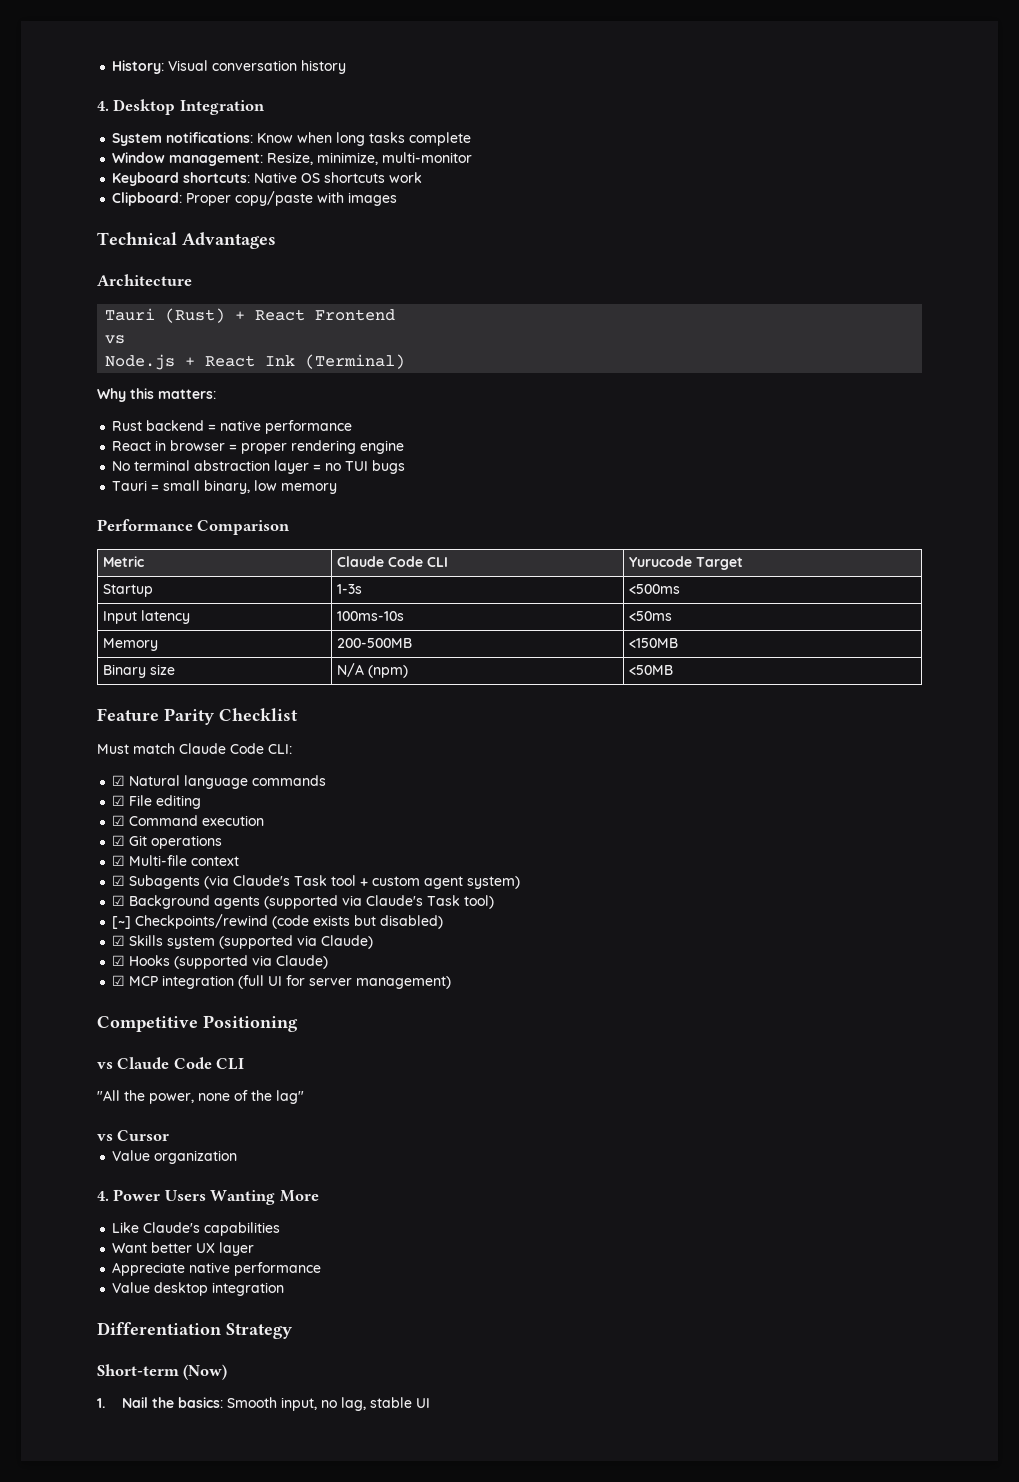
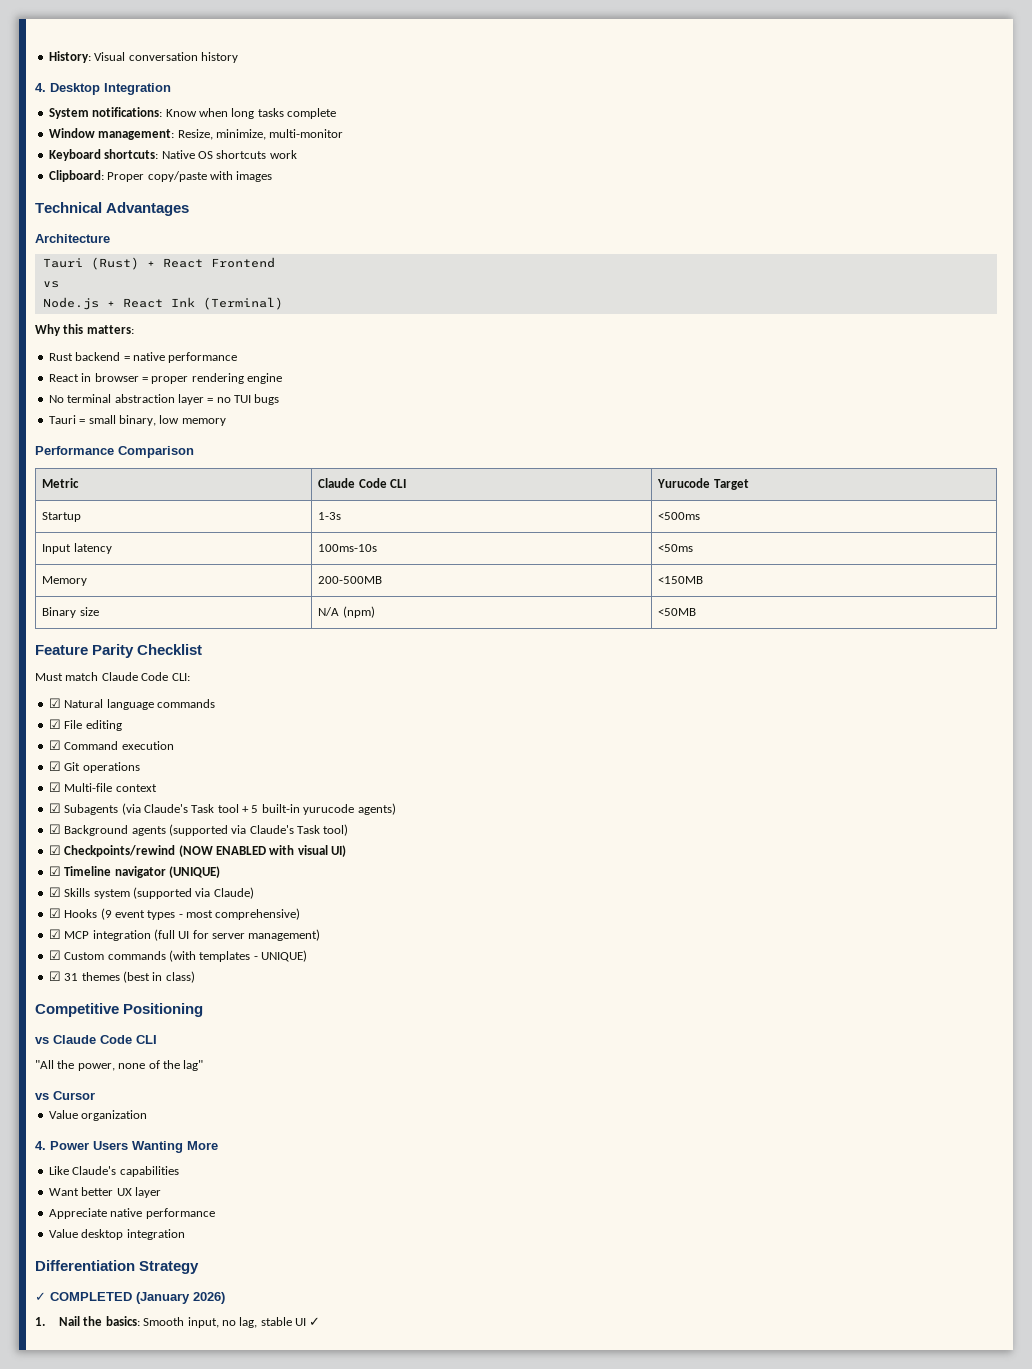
- ☑ Subagents (via Claude's Task tool + custom agent system)
+ ☑ Subagents (via Claude's Task tool + 5 built-in yurucode agents)
- [~] Checkpoints/rewind (code exists but disabled)
+ ☑ Checkpoints/rewind (NOW ENABLED with visual UI)
+ ☑ Timeline navigator (UNIQUE)
- ☑ Hooks (supported via Claude)
+ ☑ Hooks (9 event types - most comprehensive)
+ ☑ Custom commands (with templates - UNIQUE)
+ ☑ 31 themes (best in class)
- Short-term (Now)
+ ✓ COMPLETED (January 2026)
- 1. Nail the basics: Smooth input, no lag, stable UI
+ 1. Nail the basics: Smooth input, no lag, stable UI ✓

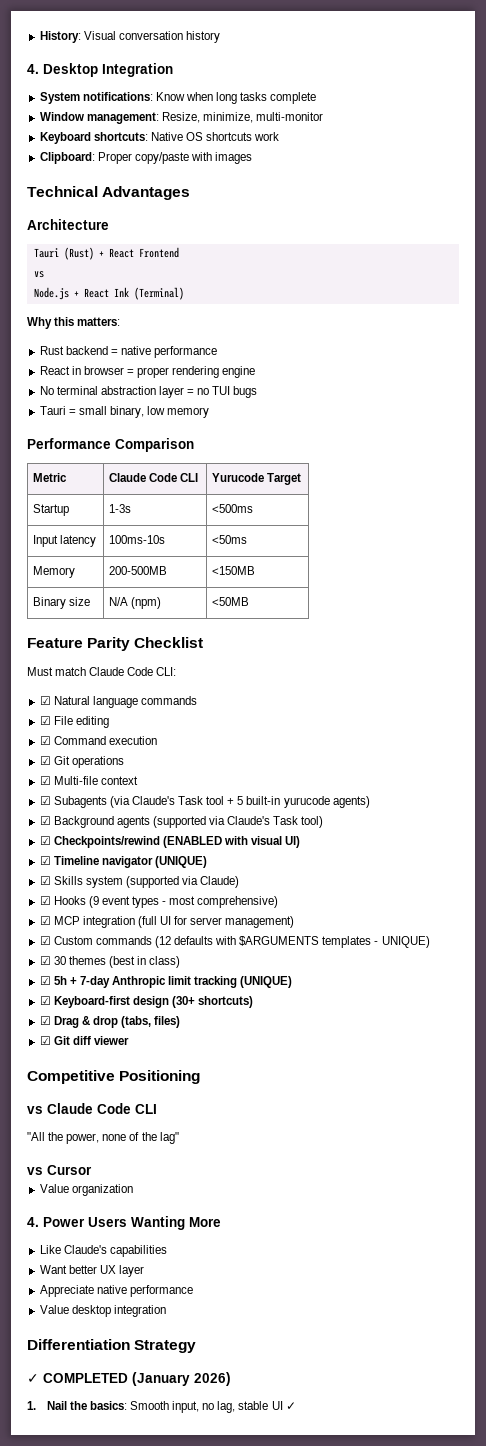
- ☑ Checkpoints/rewind (NOW ENABLED with visual UI)
+ ☑ Checkpoints/rewind (ENABLED with visual UI)
- ☑ Custom commands (with templates - UNIQUE)
+ ☑ Custom commands (12 defaults with $ARGUMENTS templates - UNIQUE)
- ☑ 31 themes (best in class)
+ ☑ 30 themes (best in class)
+ ☑ 5h + 7-day Anthropic limit tracking (UNIQUE)
+ ☑ Keyboard-first design (30+ shortcuts)
+ ☑ Drag & drop (tabs, files)
+ ☑ Git diff viewer

